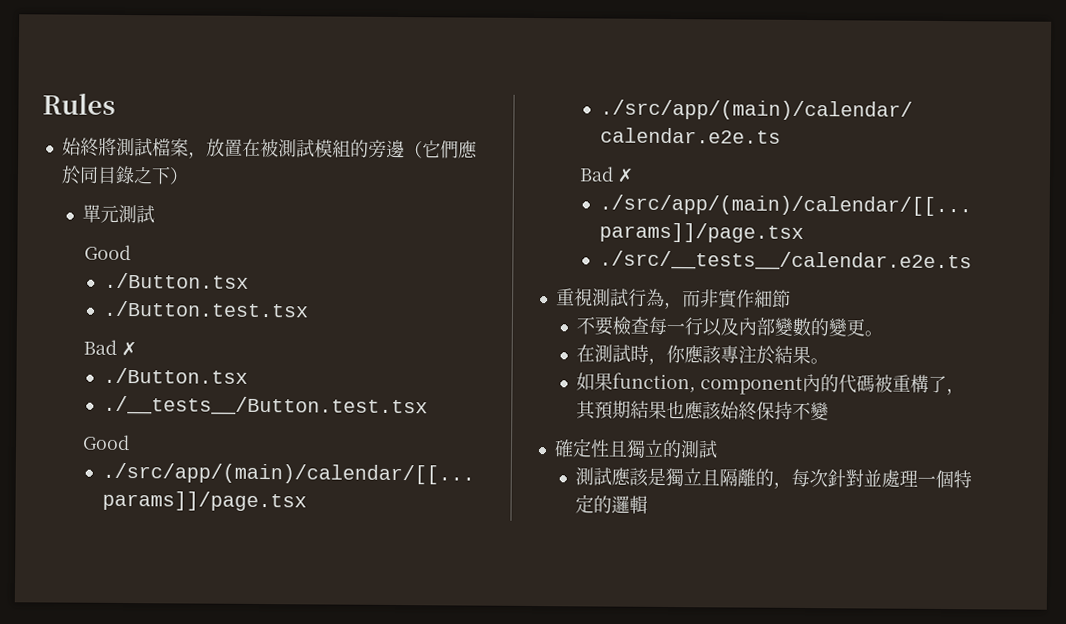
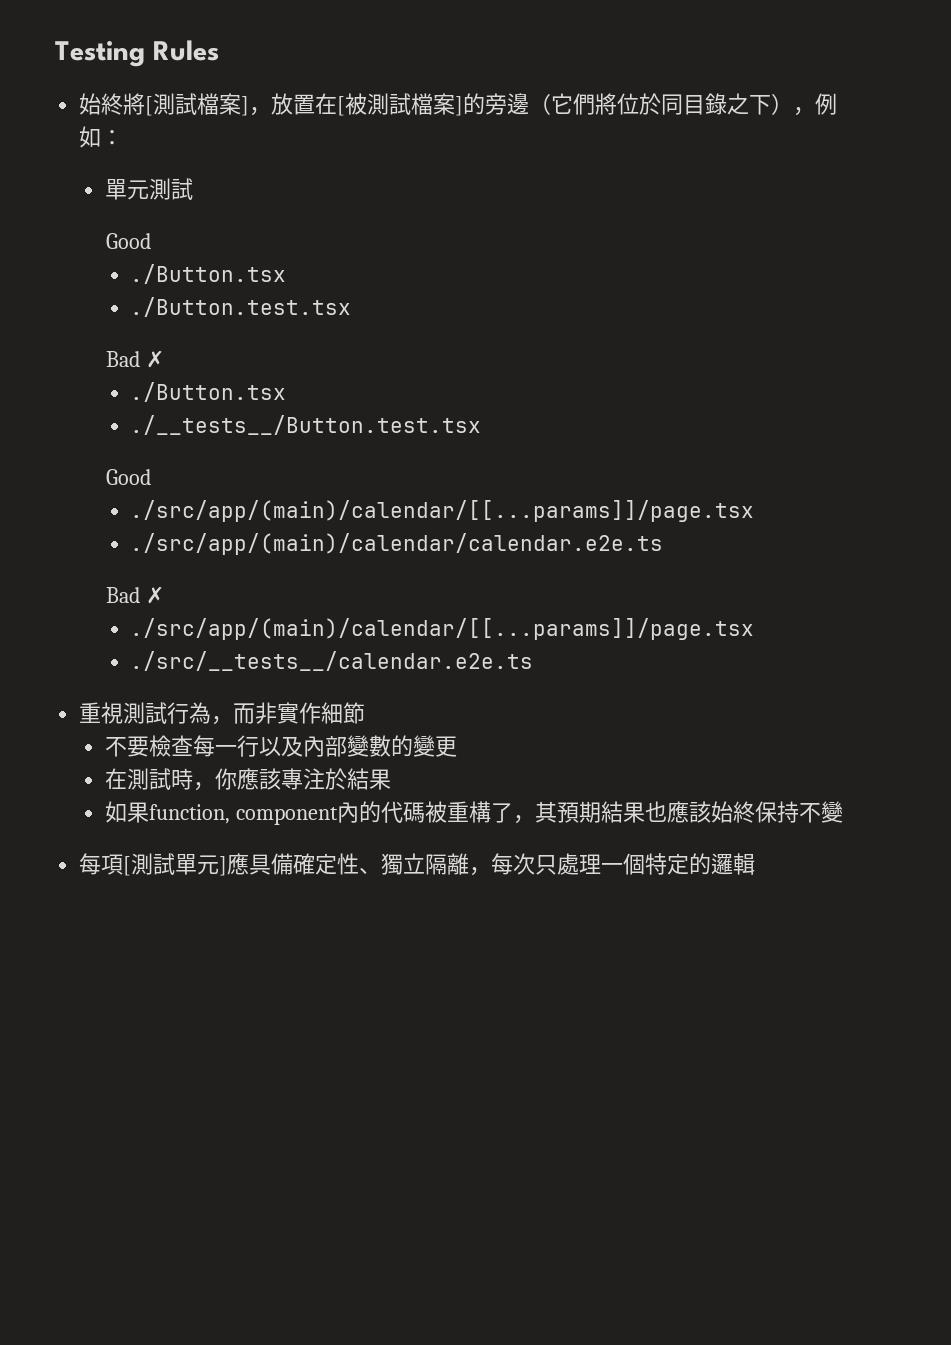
- Rules
+ Testing Rules
- 始終將測試檔案，放置在被測試模組的旁邊（它們應於同目錄之下）
+ 始終將[測試檔案]，放置在[被測試檔案]的旁邊（它們將位於同目錄之下），例如：
- 不要檢查每一行以及內部變數的變更。
+ 不要檢查每一行以及內部變數的變更
- 在測試時，你應該專注於結果。
+ 在測試時，你應該專注於結果
- 確定性且獨立的測試
- 測試應該是獨立且隔離的，每次針對並處理一個特定的邏輯
+ 每項[測試單元]應具備確定性、獨立隔離，每次只處理一個特定的邏輯

